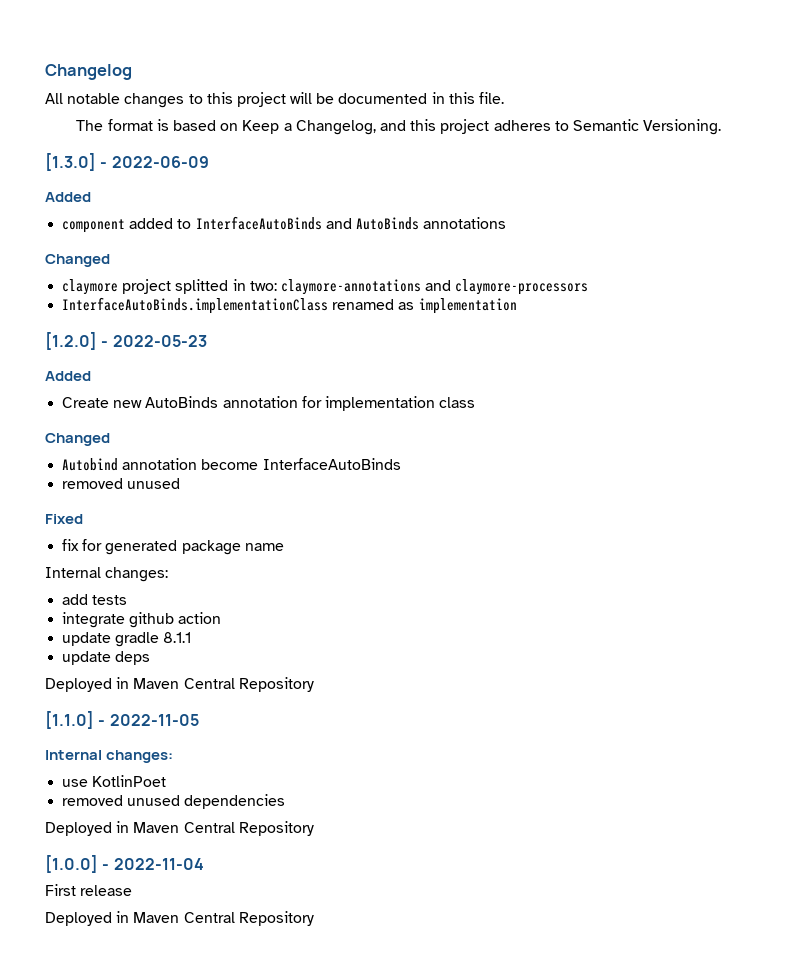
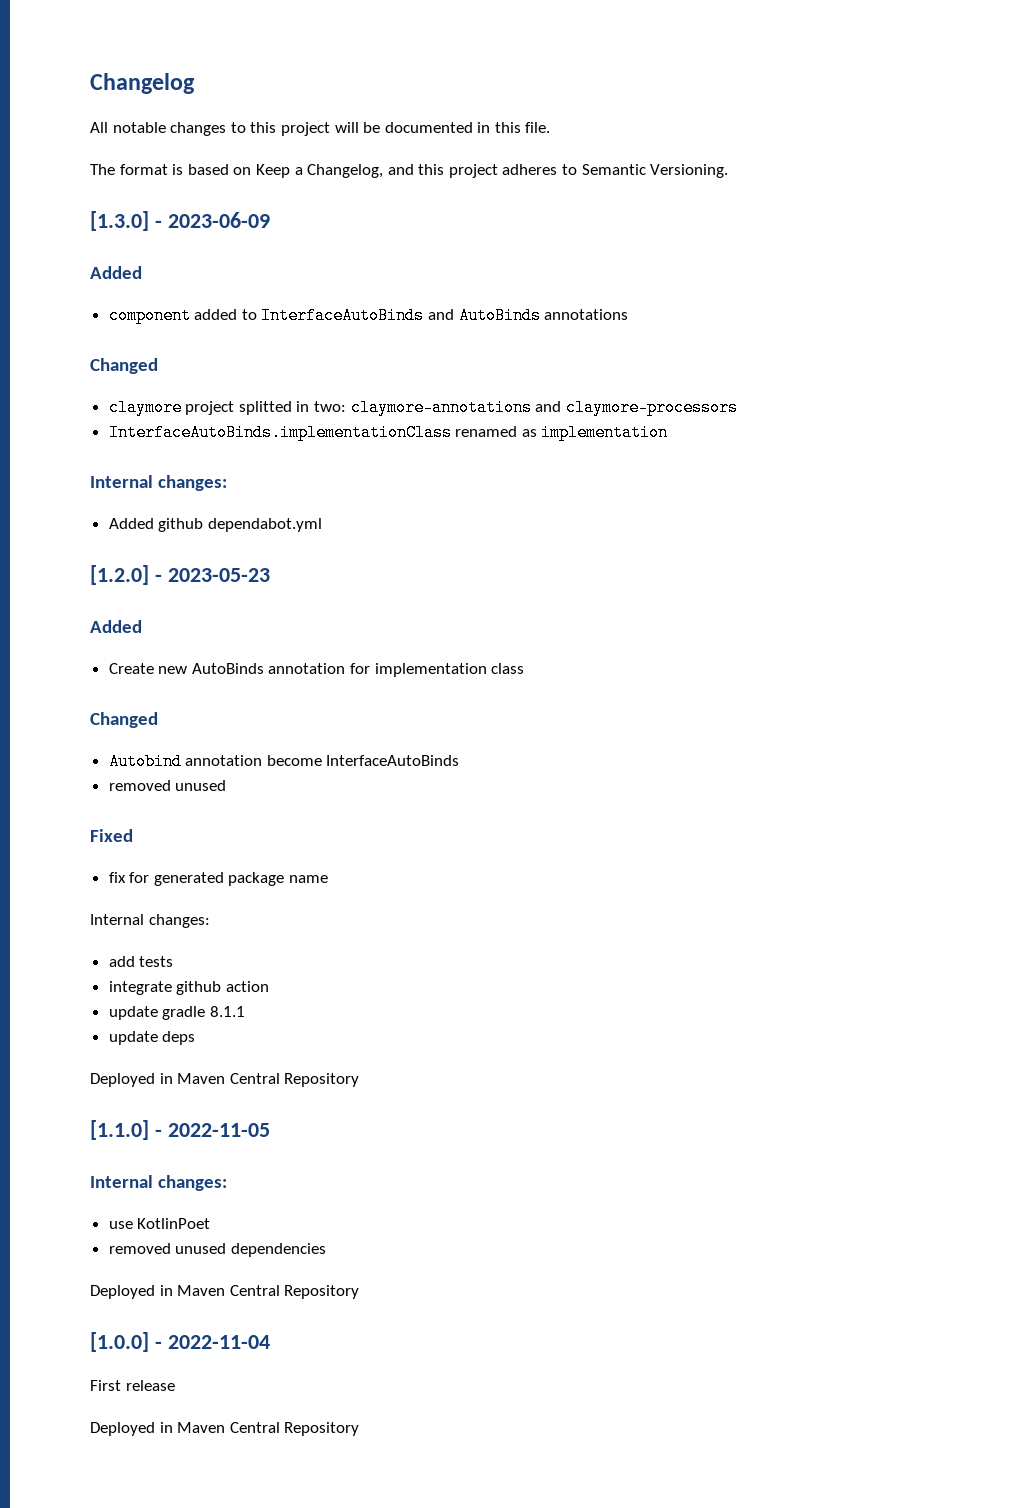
- [1.3.0] - 2022-06-09
+ [1.3.0] - 2023-06-09
  InterfaceAutoBinds.implementationClass renamed as implementation
+ Internal changes:
+ Added github dependabot.yml
- [1.2.0] - 2022-05-23
+ [1.2.0] - 2023-05-23

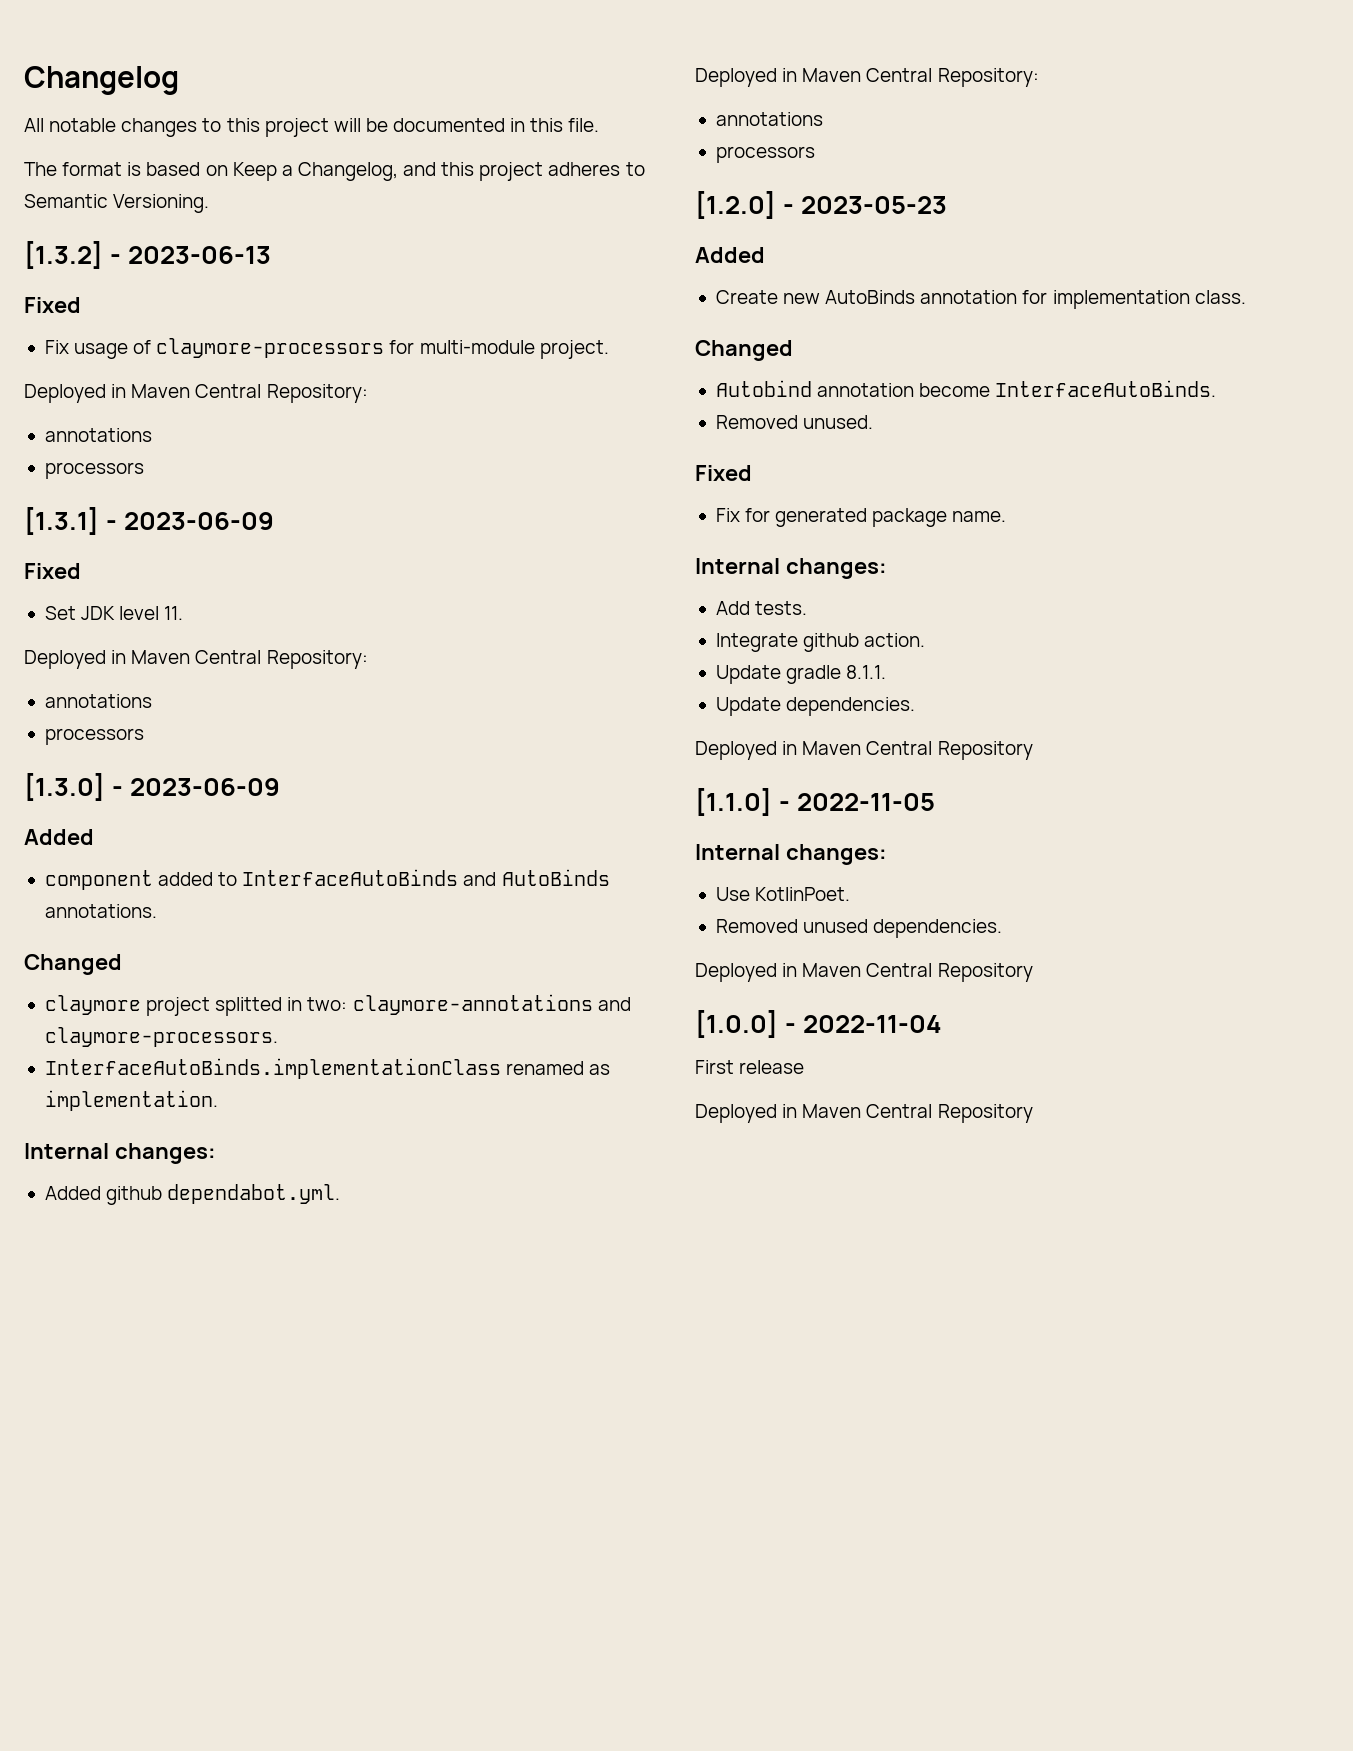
+ [1.3.2] - 2023-06-13
+ Fixed
+ Fix usage of claymore-processors for multi-module project.
+ Deployed in Maven Central Repository:
+ annotations
+ processors
+ [1.3.1] - 2023-06-09
+ Fixed
+ Set JDK level 11.
+ Deployed in Maven Central Repository:
+ annotations
+ processors
- component added to InterfaceAutoBinds and AutoBinds annotations
+ component added to InterfaceAutoBinds and AutoBinds annotations.
- claymore project splitted in two: claymore-annotations and claymore-processors
+ claymore project splitted in two: claymore-annotations and claymore-processors.
- InterfaceAutoBinds.implementationClass renamed as implementation
+ InterfaceAutoBinds.implementationClass renamed as implementation.
- Added github dependabot.yml
+ Added github dependabot.yml.
+ Deployed in Maven Central Repository:
+ annotations
+ processors
- Create new AutoBinds annotation for implementation class
+ Create new AutoBinds annotation for implementation class.
- Autobind annotation become InterfaceAutoBinds
- removed unused
+ Autobind annotation become InterfaceAutoBinds.
+ Removed unused.
  Fixed
- fix for generated package name
+ Fix for generated package name.
  Internal changes:
- add tests
- integrate github action
- update gradle 8.1.1
- update deps
+ Add tests.
+ Integrate github action.
+ Update gradle 8.1.1.
+ Update dependencies.
- use KotlinPoet
- removed unused dependencies
+ Use KotlinPoet.
+ Removed unused dependencies.

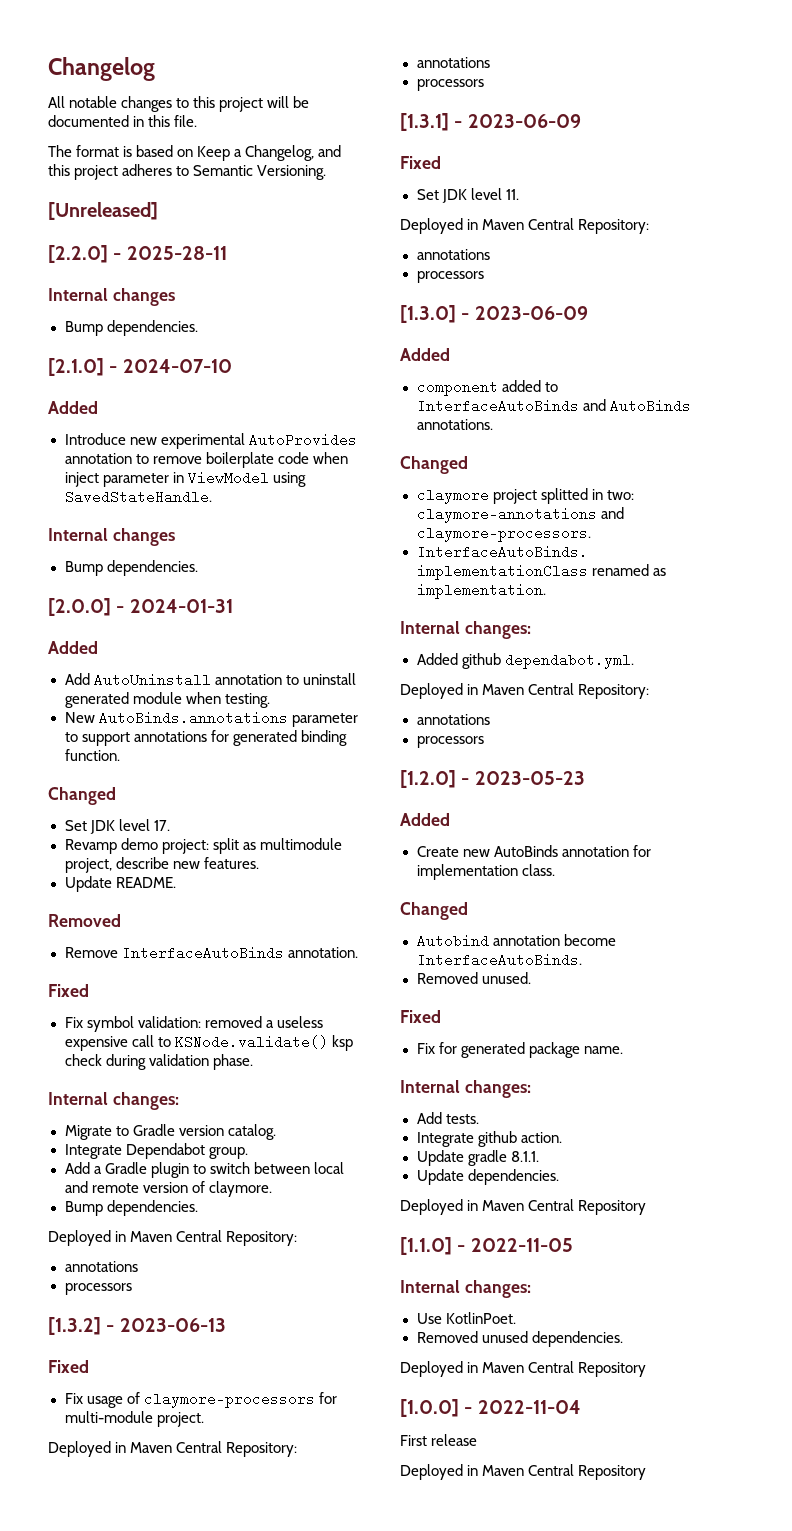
+ [Unreleased]
+ [2.2.0] - 2025-28-11
+ Internal changes
+ Bump dependencies.
+ [2.1.0] - 2024-07-10
+ Added
+ Introduce new experimental AutoProvides annotation to remove boilerplate code when inject parameter in ViewModel using SavedStateHandle.
+ Internal changes
+ Bump dependencies.
+ [2.0.0] - 2024-01-31
+ Added
+ Add AutoUninstall annotation to uninstall generated module when testing.
+ New AutoBinds.annotations parameter to support annotations for generated binding function.
+ Changed
+ Set JDK level 17.
+ Revamp demo project: split as multimodule project, describe new features.
+ Update README.
+ Removed
+ Remove InterfaceAutoBinds annotation.
+ Fixed
+ Fix symbol validation: removed a useless expensive call to KSNode.validate() ksp check during validation phase.
+ Internal changes:
+ Migrate to Gradle version catalog.
+ Integrate Dependabot group.
+ Add a Gradle plugin to switch between local and remote version of claymore.
+ Bump dependencies.
+ Deployed in Maven Central Repository:
+ annotations
+ processors

